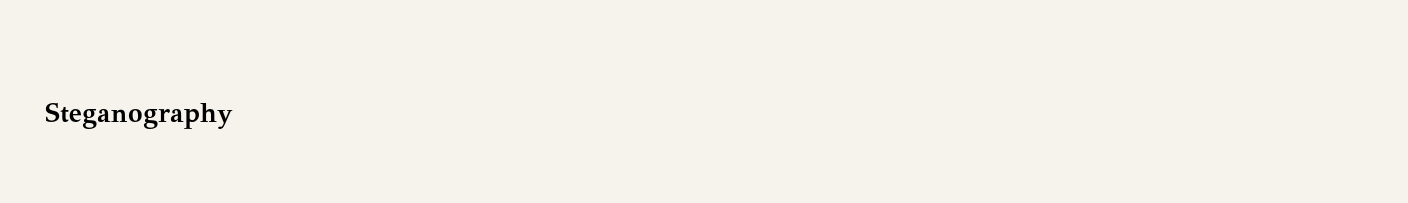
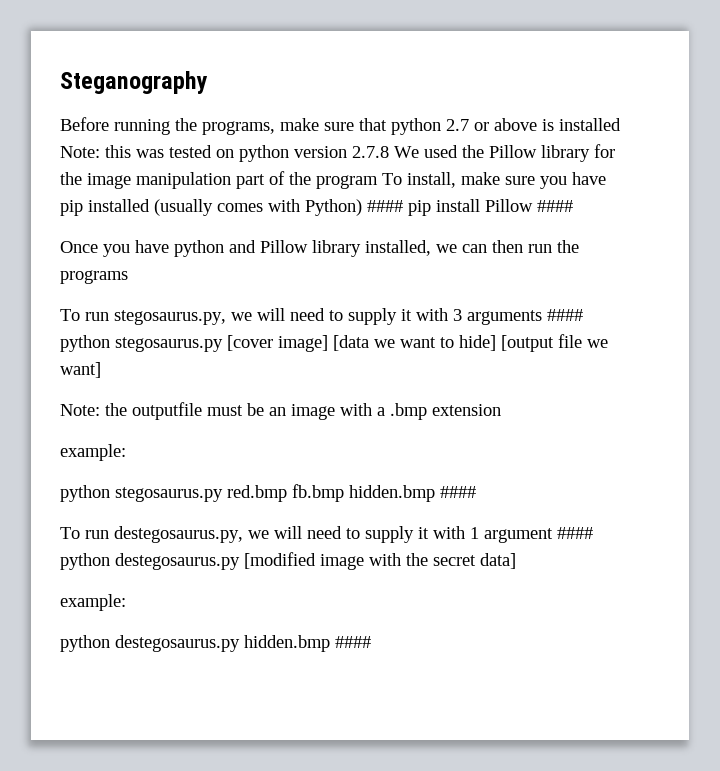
+ Before running the programs, make sure that python 2.7 or above is installed Note: this was tested on python version 2.7.8 We used the Pillow library for the image manipulation part of the program To install, make sure you have pip installed (usually comes with Python) #### pip install Pillow ####
+ Once you have python and Pillow library installed, we can then run the programs
+ To run stegosaurus.py, we will need to supply it with 3 arguments #### python stegosaurus.py [cover image] [data we want to hide] [output file we want]
+ Note: the outputfile must be an image with a .bmp extension
+ example:
+ python stegosaurus.py red.bmp fb.bmp hidden.bmp ####
+ To run destegosaurus.py, we will need to supply it with 1 argument #### python destegosaurus.py [modified image with the secret data]
+ example:
+ python destegosaurus.py hidden.bmp ####

